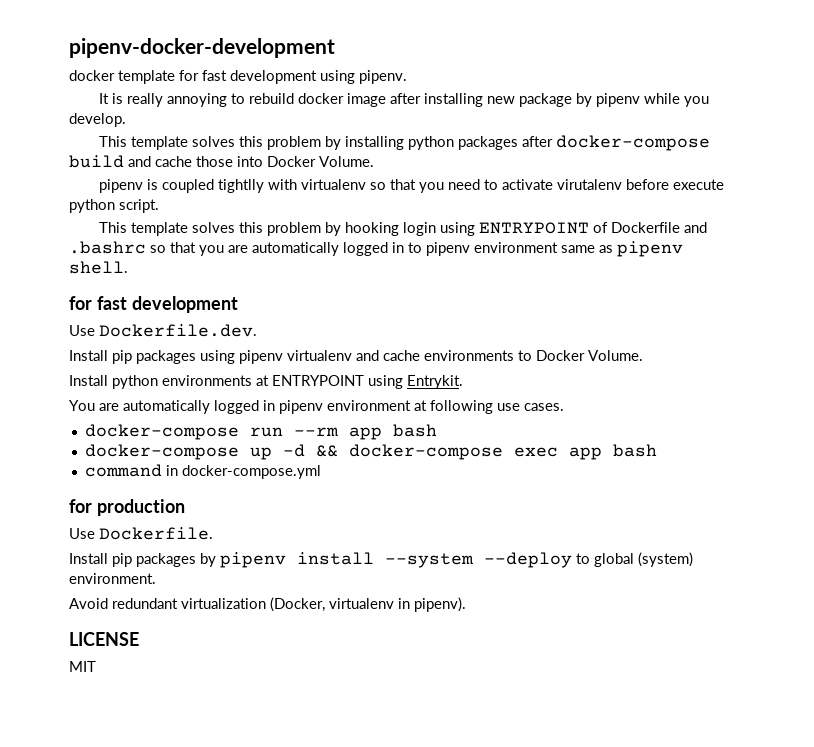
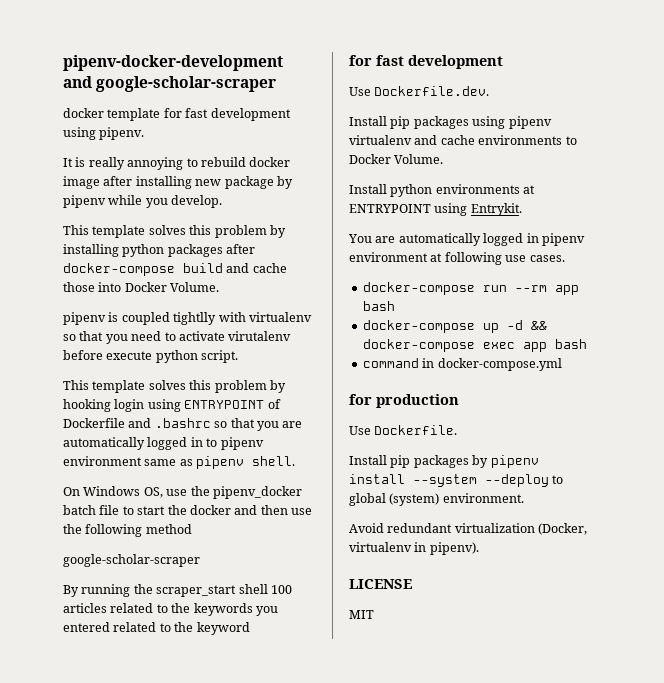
- pipenv-docker-development
+ pipenv-docker-development and google-scholar-scraper
+ On Windows OS, use the pipenv_docker batch file to start the docker and then use the following method
+ google-scholar-scraper
+ By running the scraper_start shell 100 articles related to the keywords you entered related to the keyword

